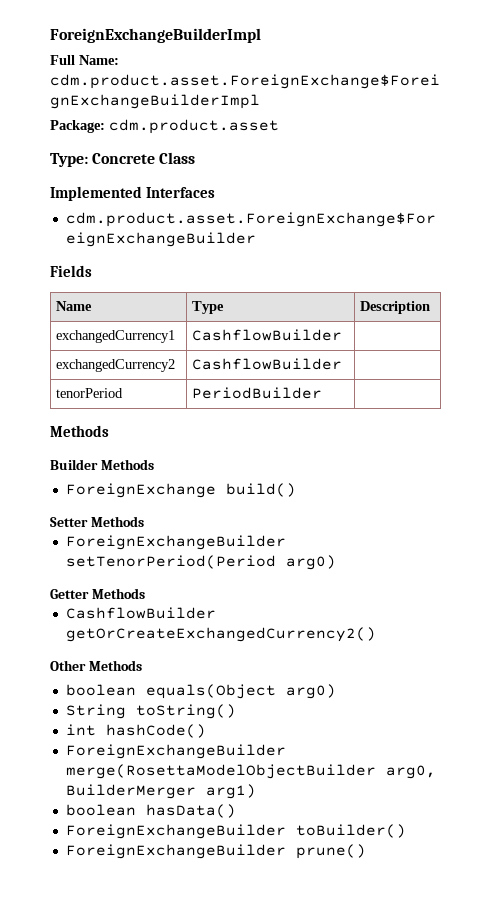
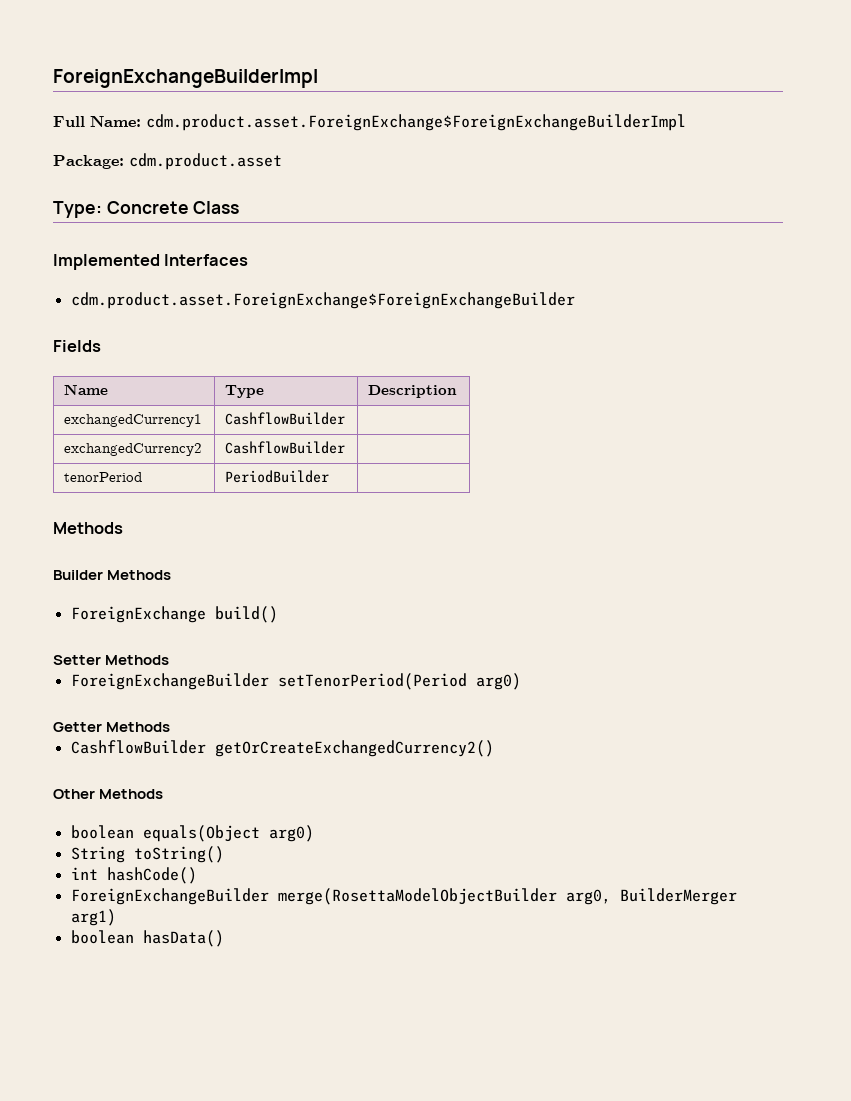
- ForeignExchangeBuilder toBuilder()
- ForeignExchangeBuilder prune()

